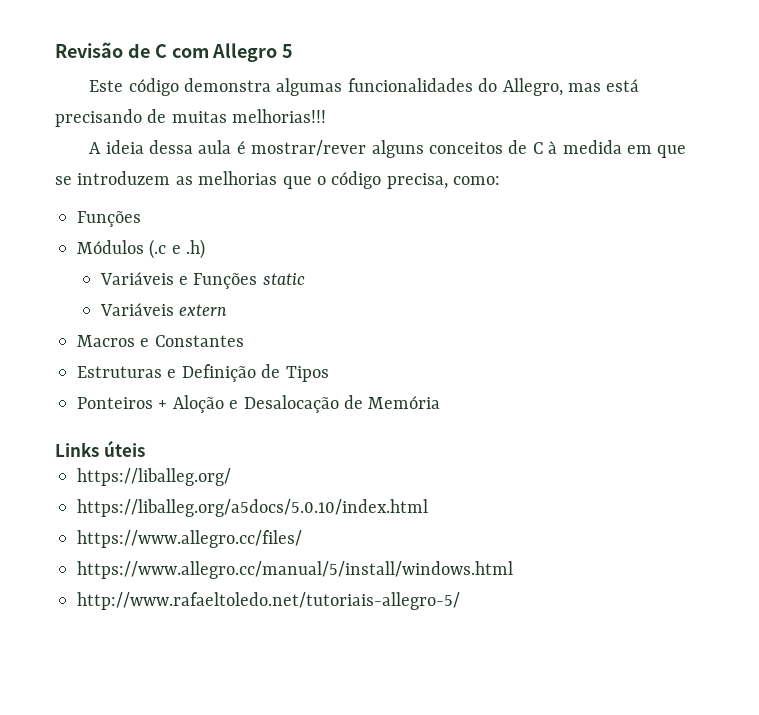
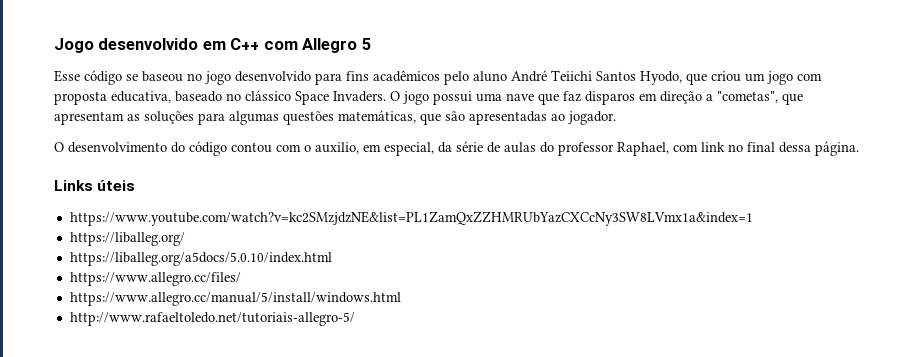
- Revisão de C com Allegro 5
+ Jogo desenvolvido em C++ com Allegro 5
- Este código demonstra algumas funcionalidades do Allegro, mas está precisando de muitas melhorias!!!
- A ideia dessa aula é mostrar/rever alguns conceitos de C à medida em que se introduzem as melhorias que o código precisa, como:
- Funções
- Módulos (.c e .h)
- Variáveis e Funções static
- Variáveis extern
- Macros e Constantes
- Estruturas e Definição de Tipos
- Ponteiros + Aloção e Desalocação de Memória
+ Esse código se baseou no jogo desenvolvido para fins acadêmicos pelo aluno André Teiichi Santos Hyodo, que criou um jogo com proposta educativa, baseado no clássico Space Invaders. O jogo possui uma nave que faz disparos em direção a "cometas", que apresentam as soluções para algumas questões matemáticas, que são apresentadas ao jogador.
+ O desenvolvimento do código contou com o auxilio, em especial, da série de aulas do professor Raphael, com link no final dessa página.
+ https://www.youtube.com/watch?v=kc2SMzjdzNE&list=PL1ZamQxZZHMRUbYazCXCcNy3SW8LVmx1a&index=1

